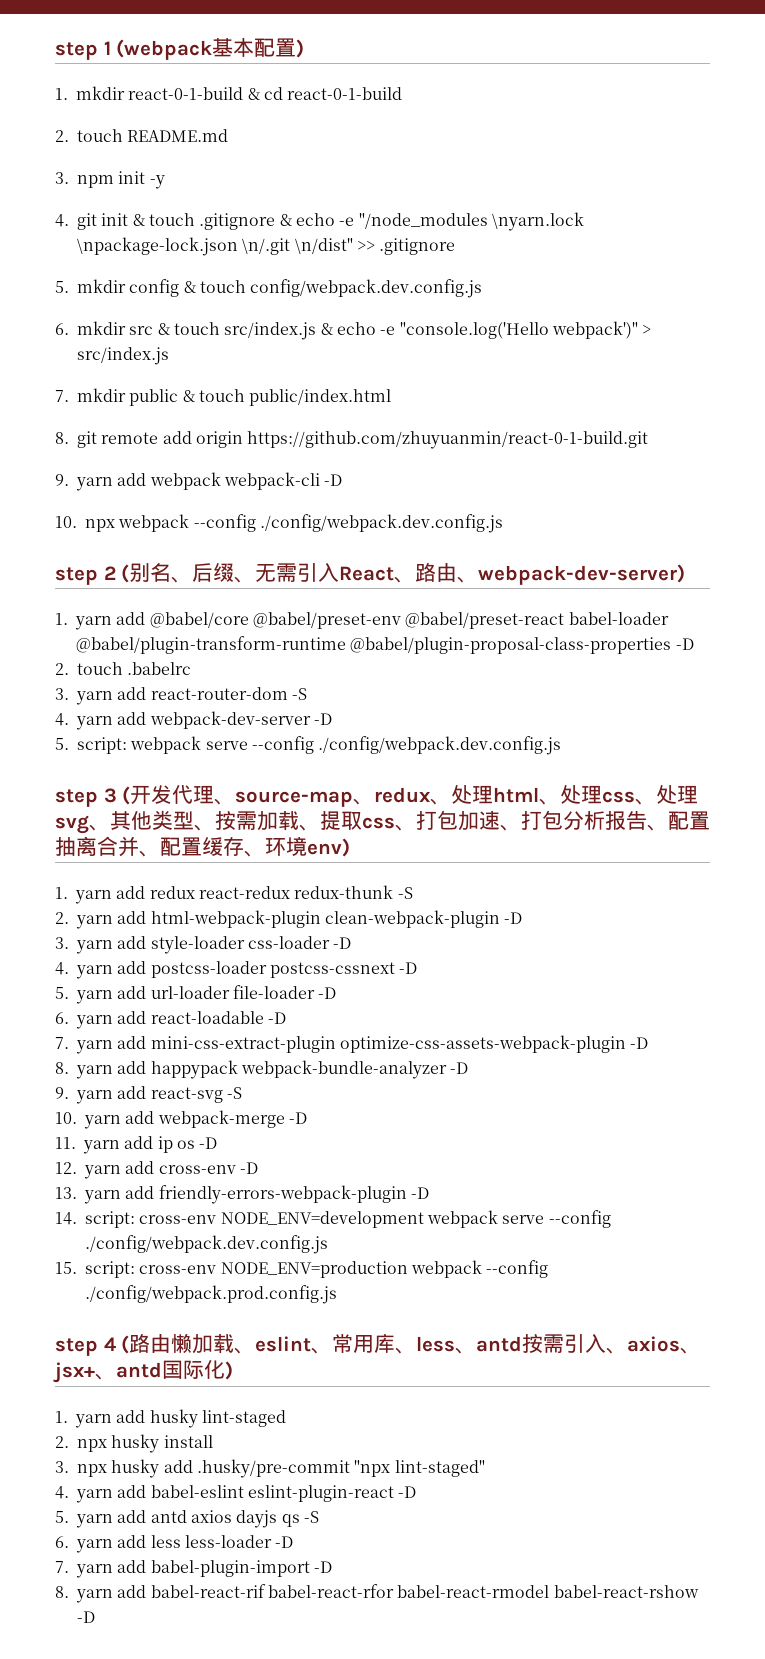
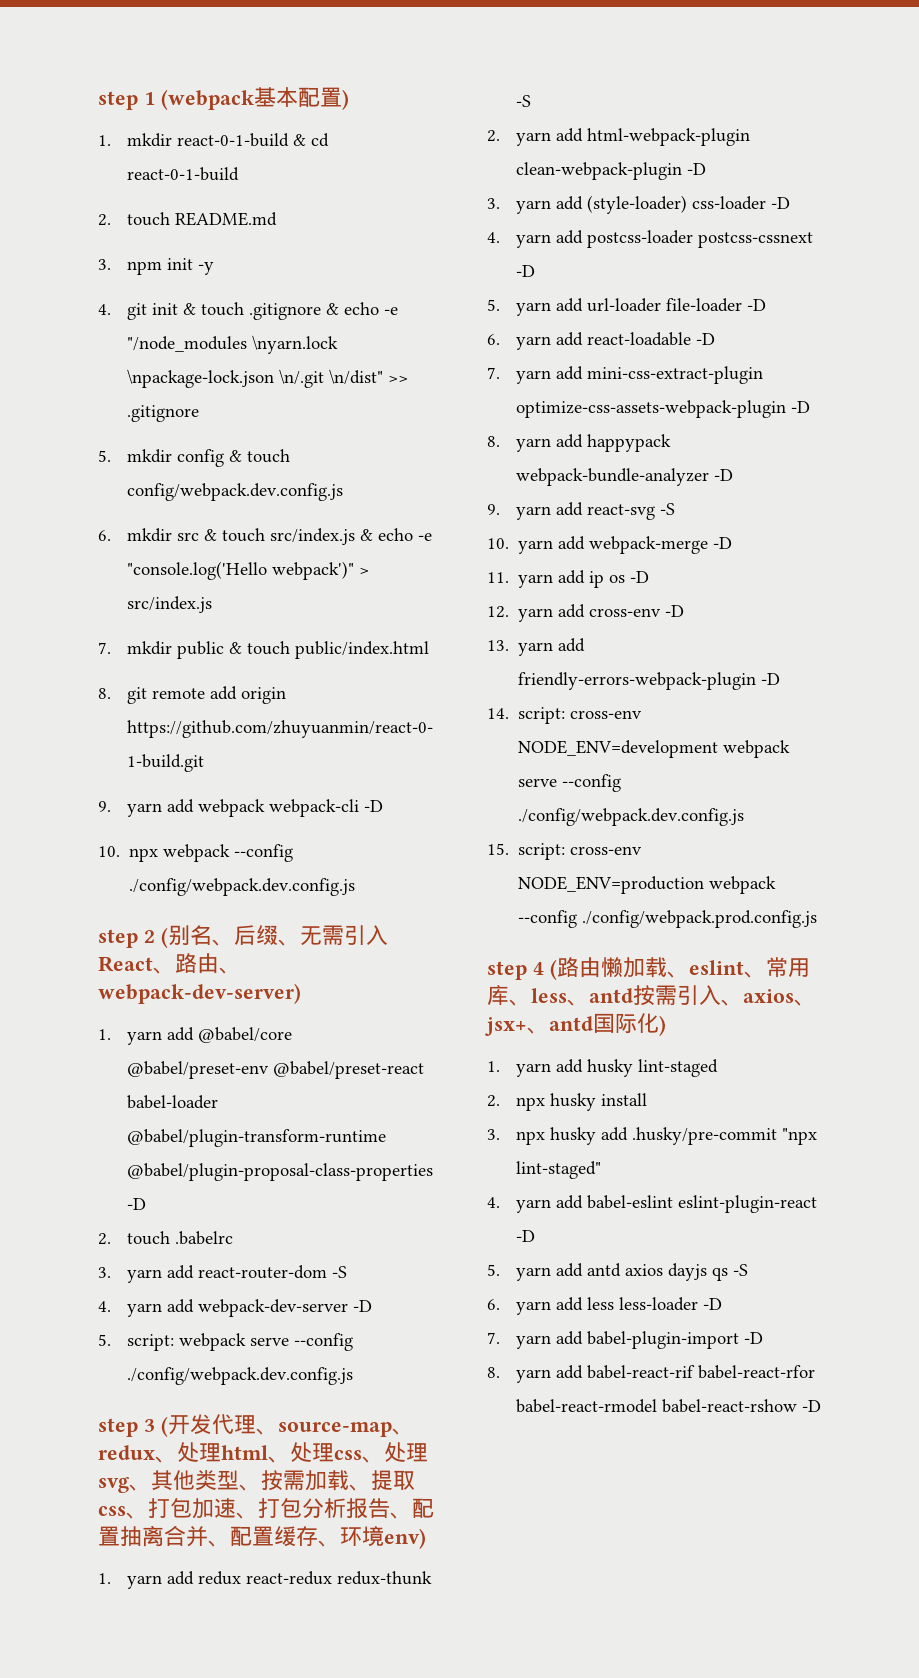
- 3. yarn add style-loader css-loader -D
+ 3. yarn add (style-loader) css-loader -D

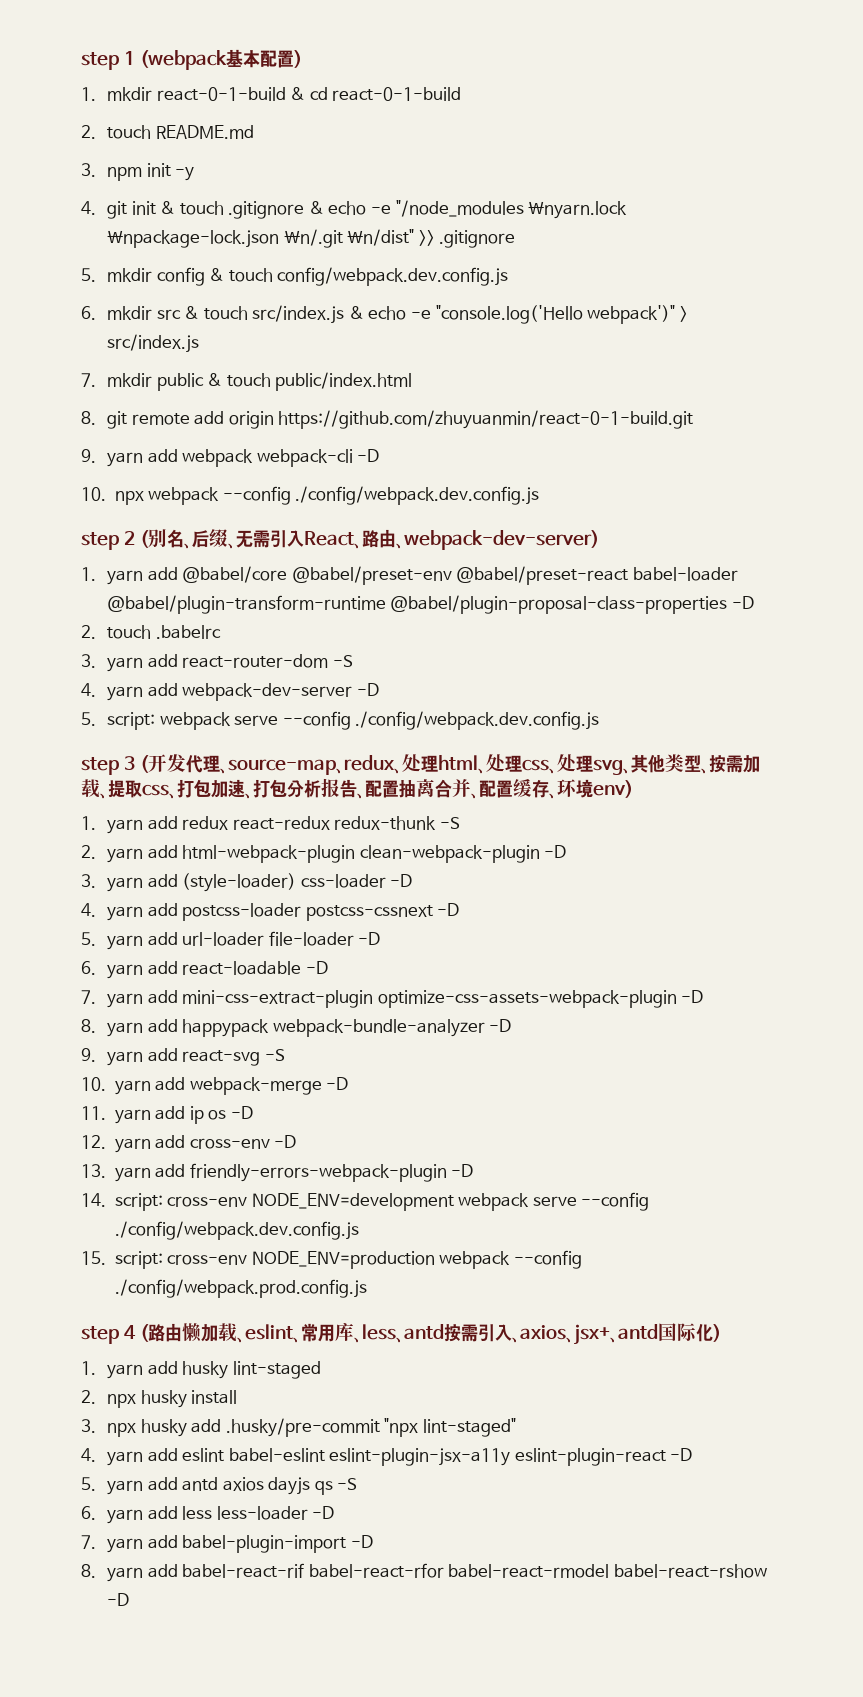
- 4. yarn add babel-eslint eslint-plugin-react -D
+ 4. yarn add eslint babel-eslint eslint-plugin-jsx-a11y eslint-plugin-react -D

